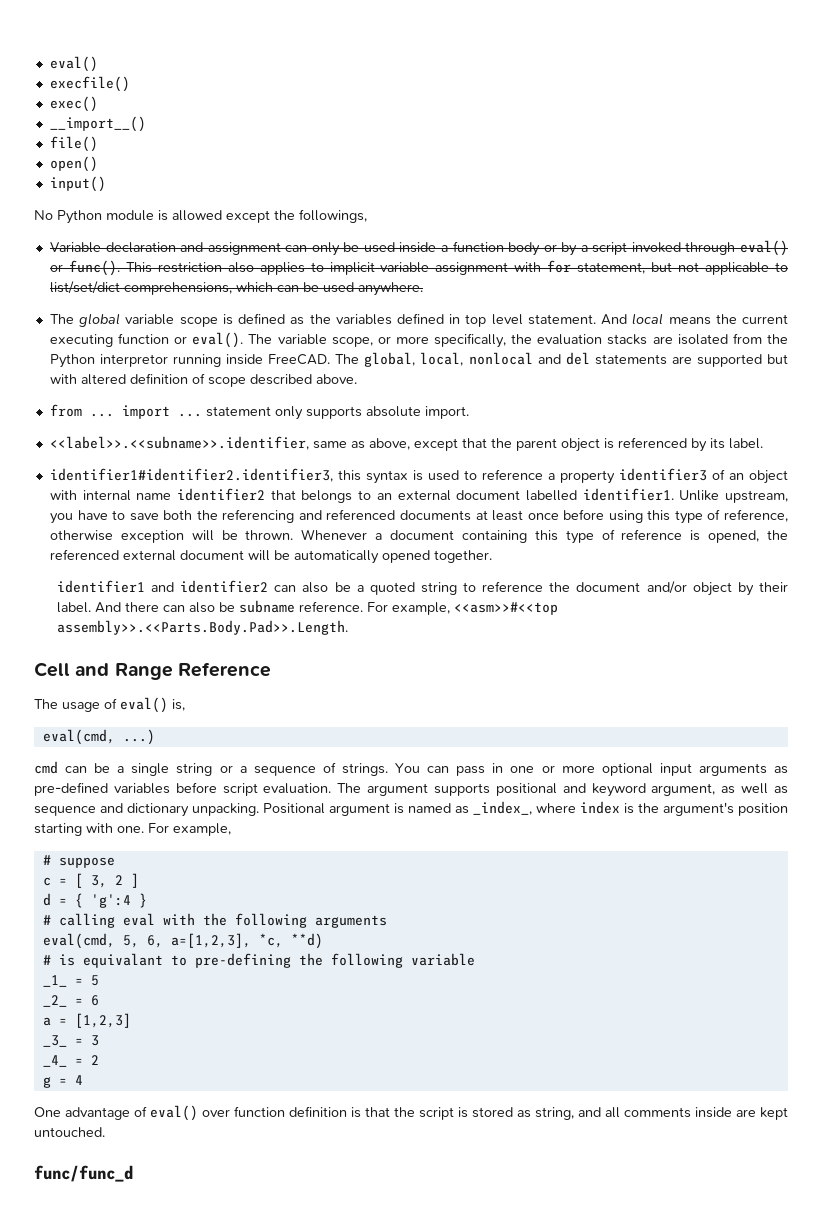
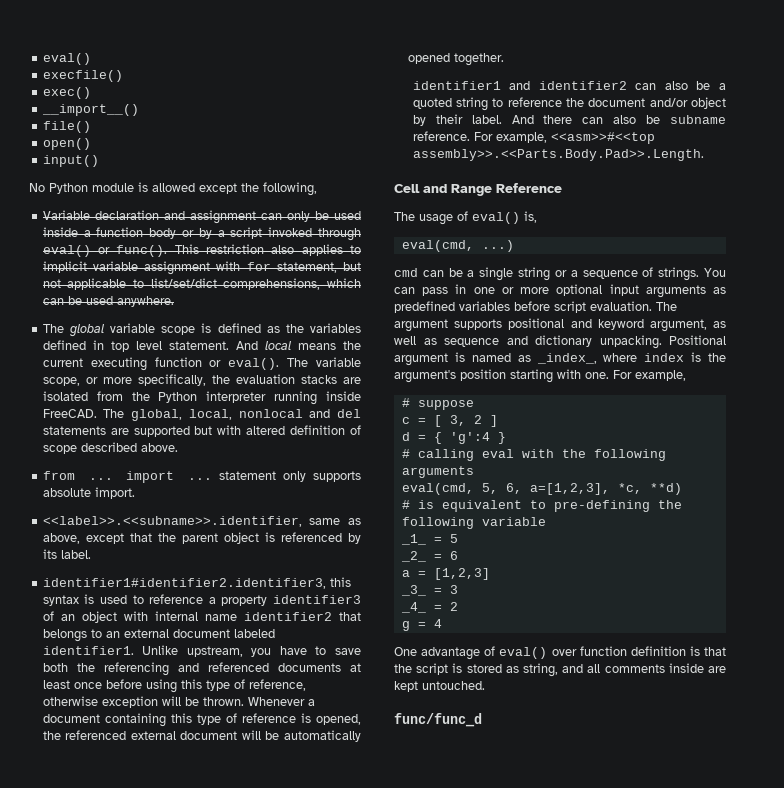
- No Python module is allowed except the followings,
+ No Python module is allowed except the following,
- The variable scope, or more specifically, the evaluation stacks are isolated from the Python interpretor running inside FreeCAD.
+ The variable scope, or more specifically, the evaluation stacks are isolated from the Python interpreter running inside FreeCAD.
- identifier1#identifier2.identifier3, this syntax is used to reference a property identifier3 of an object with internal name identifier2 that belongs to an external document labelled identifier1.
+ identifier1#identifier2.identifier3, this syntax is used to reference a property identifier3 of an object with internal name identifier2 that belongs to an external document labeled identifier1.
- You can pass in one or more optional input arguments as pre-defined variables before script evaluation.
+ You can pass in one or more optional input arguments as predefined variables before script evaluation.
- # is equivalant to pre-defining the following variable
+ # is equivalent to pre-defining the following variable

